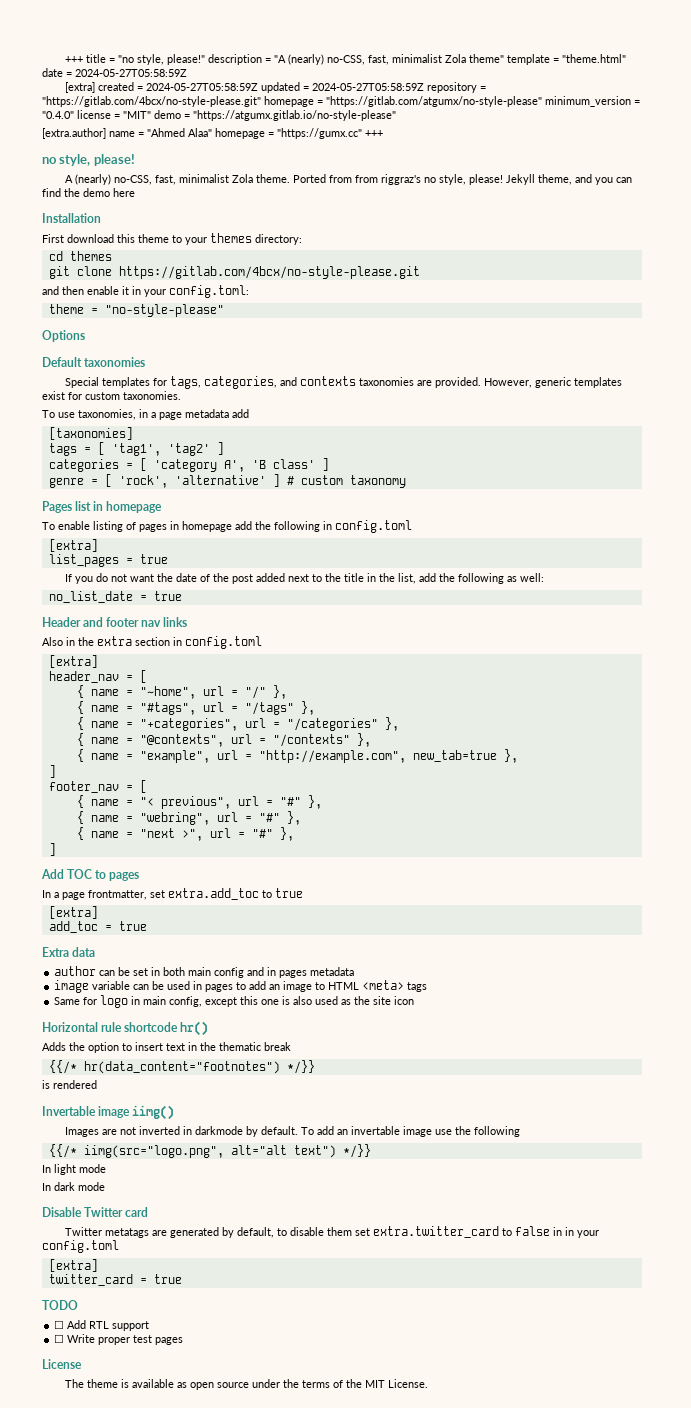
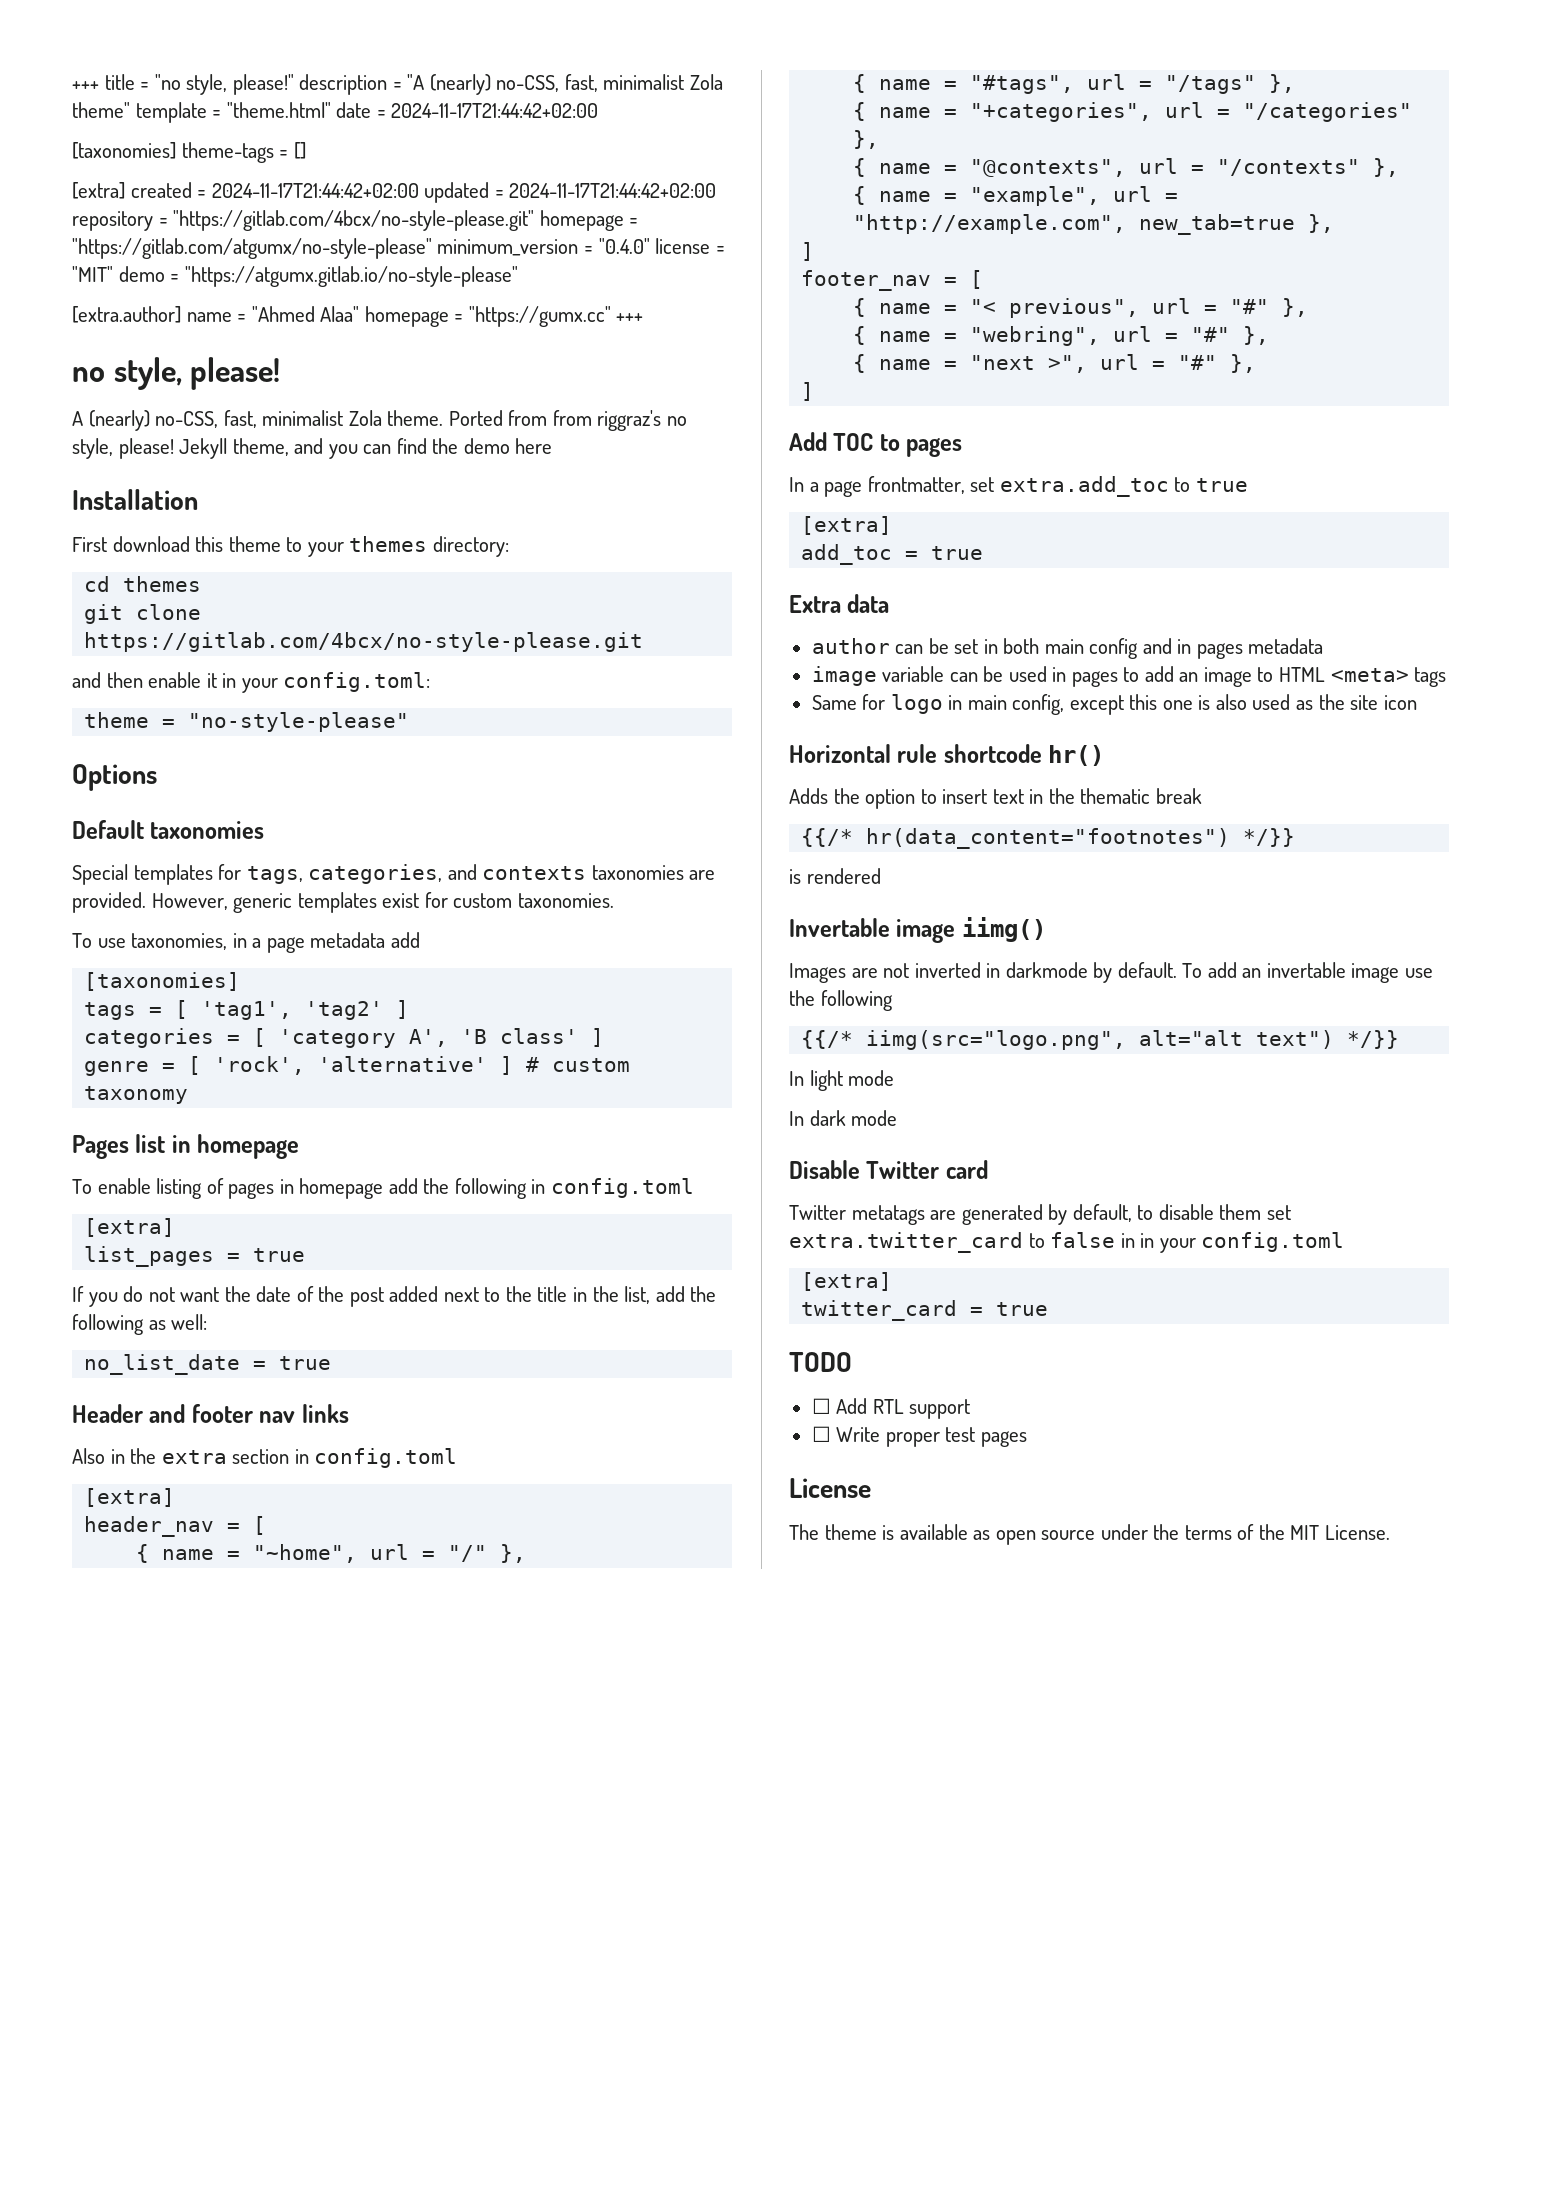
- +++ title = "no style, please!" description = "A (nearly) no-CSS, fast, minimalist Zola theme" template = "theme.html" date = 2024-05-27T05:58:59Z
+ +++ title = "no style, please!" description = "A (nearly) no-CSS, fast, minimalist Zola theme" template = "theme.html" date = 2024-11-17T21:44:42+02:00
+ [taxonomies] theme-tags = []
- [extra] created = 2024-05-27T05:58:59Z updated = 2024-05-27T05:58:59Z repository = "https://gitlab.com/4bcx/no-style-please.git" homepage = "https://gitlab.com/atgumx/no-style-please" minimum_version = "0.4.0" license = "MIT" demo = "https://atgumx.gitlab.io/no-style-please"
+ [extra] created = 2024-11-17T21:44:42+02:00 updated = 2024-11-17T21:44:42+02:00 repository = "https://gitlab.com/4bcx/no-style-please.git" homepage = "https://gitlab.com/atgumx/no-style-please" minimum_version = "0.4.0" license = "MIT" demo = "https://atgumx.gitlab.io/no-style-please"

